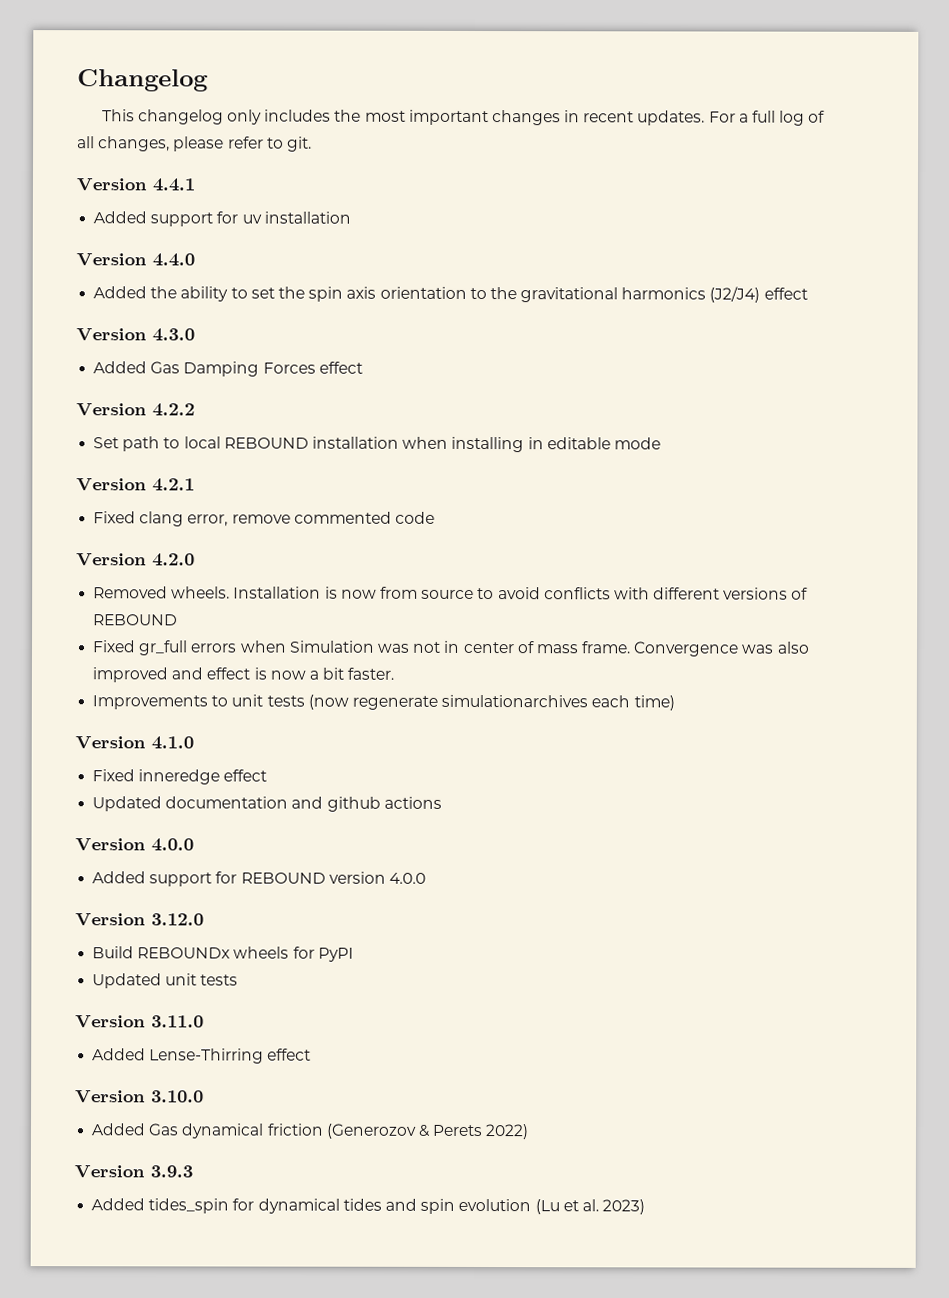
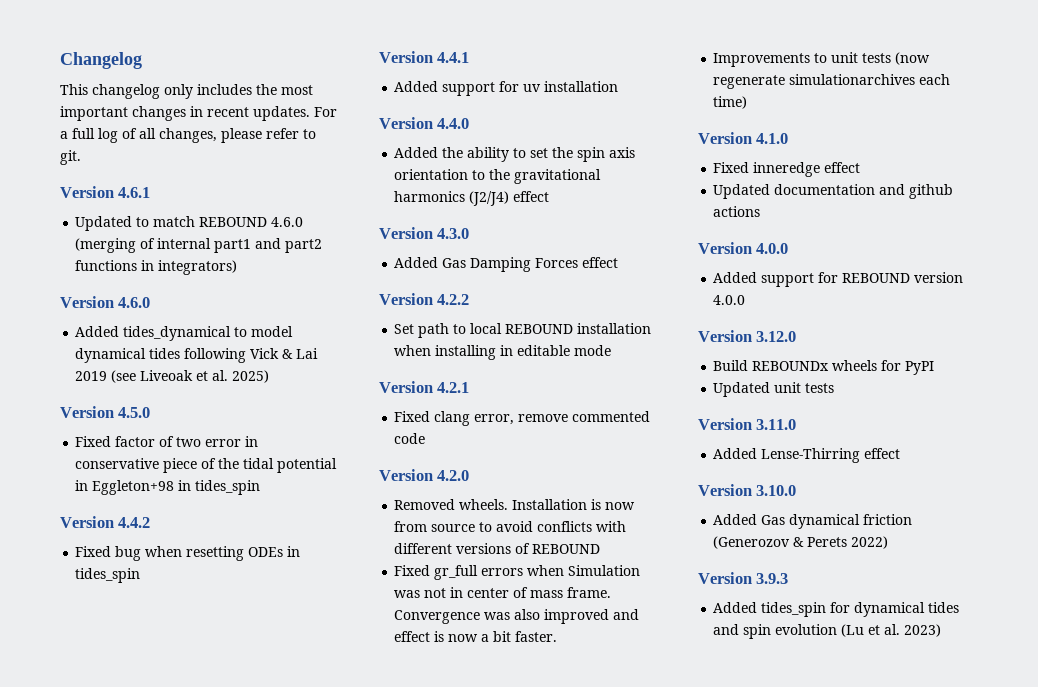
+ Version 4.6.1
+ Updated to match REBOUND 4.6.0 (merging of internal part1 and part2 functions in integrators)
+ Version 4.6.0
+ Added tides_dynamical to model dynamical tides following Vick & Lai 2019 (see Liveoak et al. 2025)
+ Version 4.5.0
+ Fixed factor of two error in conservative piece of the tidal potential in Eggleton+98 in tides_spin
+ Version 4.4.2
+ Fixed bug when resetting ODEs in tides_spin

